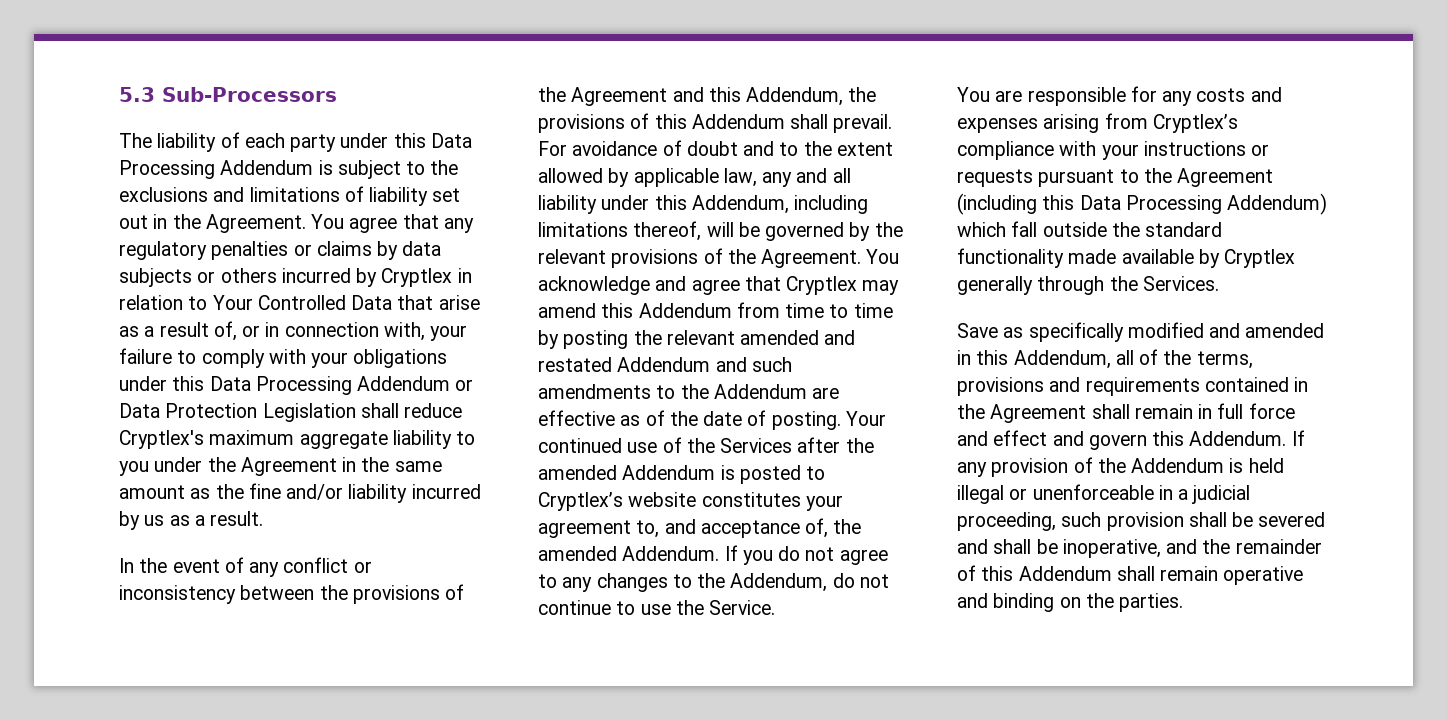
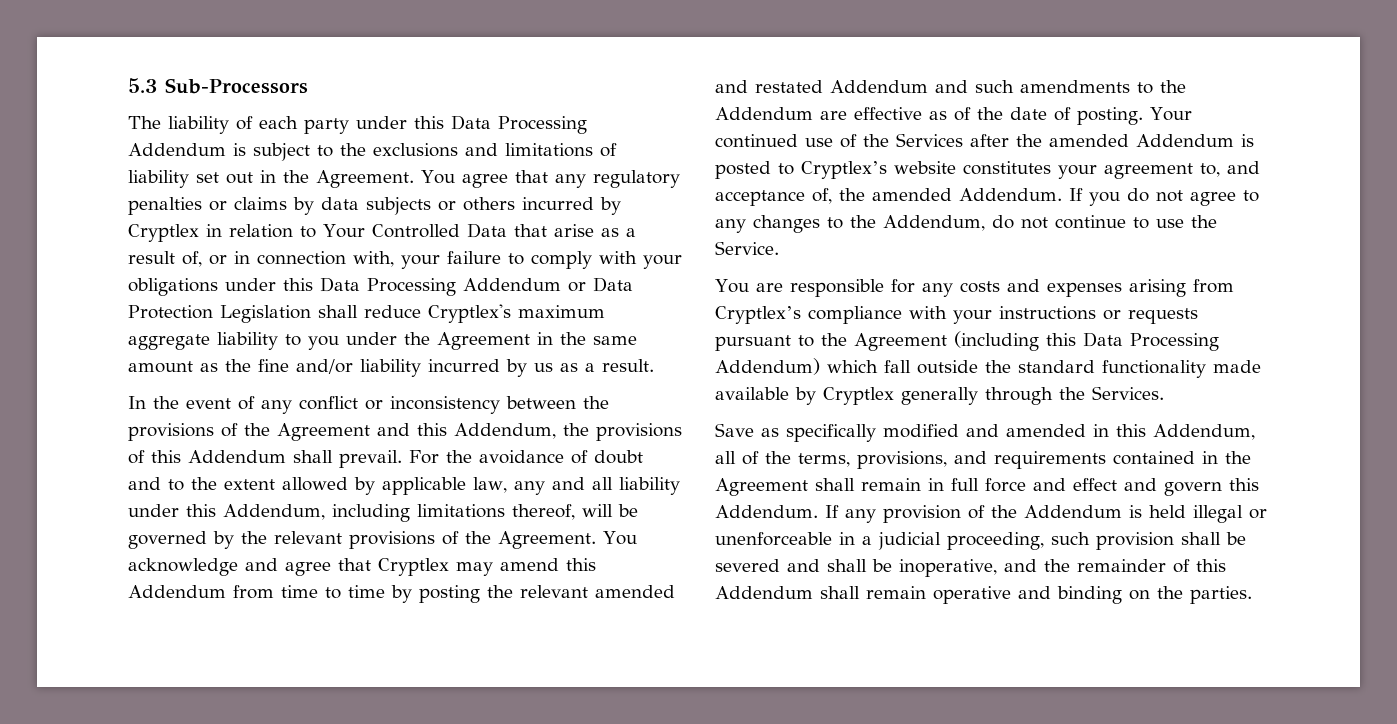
- For avoidance of doubt and to the extent allowed by applicable law, any and all liability under this Addendum, including limitations thereof, will be governed by the relevant provisions of the Agreement.
+ For the avoidance of doubt and to the extent allowed by applicable law, any and all liability under this Addendum, including limitations thereof, will be governed by the relevant provisions of the Agreement.
- Save as specifically modified and amended in this Addendum, all of the terms, provisions and requirements contained in the Agreement shall remain in full force and effect and govern this Addendum.
+ Save as specifically modified and amended in this Addendum, all of the terms, provisions, and requirements contained in the Agreement shall remain in full force and effect and govern this Addendum.

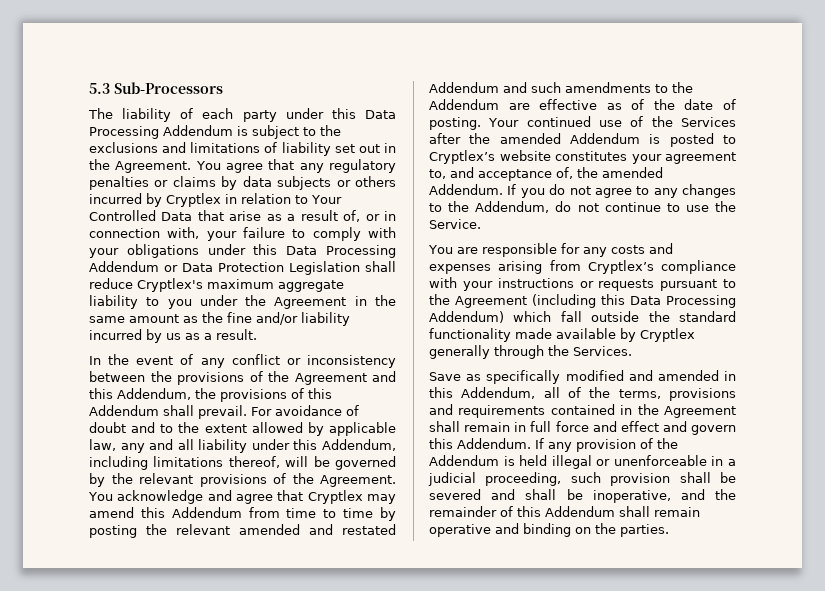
- For the avoidance of doubt and to the extent allowed by applicable law, any and all liability under this Addendum, including limitations thereof, will be governed by the relevant provisions of the Agreement.
+ For avoidance of doubt and to the extent allowed by applicable law, any and all liability under this Addendum, including limitations thereof, will be governed by the relevant provisions of the Agreement.
- Save as specifically modified and amended in this Addendum, all of the terms, provisions, and requirements contained in the Agreement shall remain in full force and effect and govern this Addendum.
+ Save as specifically modified and amended in this Addendum, all of the terms, provisions and requirements contained in the Agreement shall remain in full force and effect and govern this Addendum.

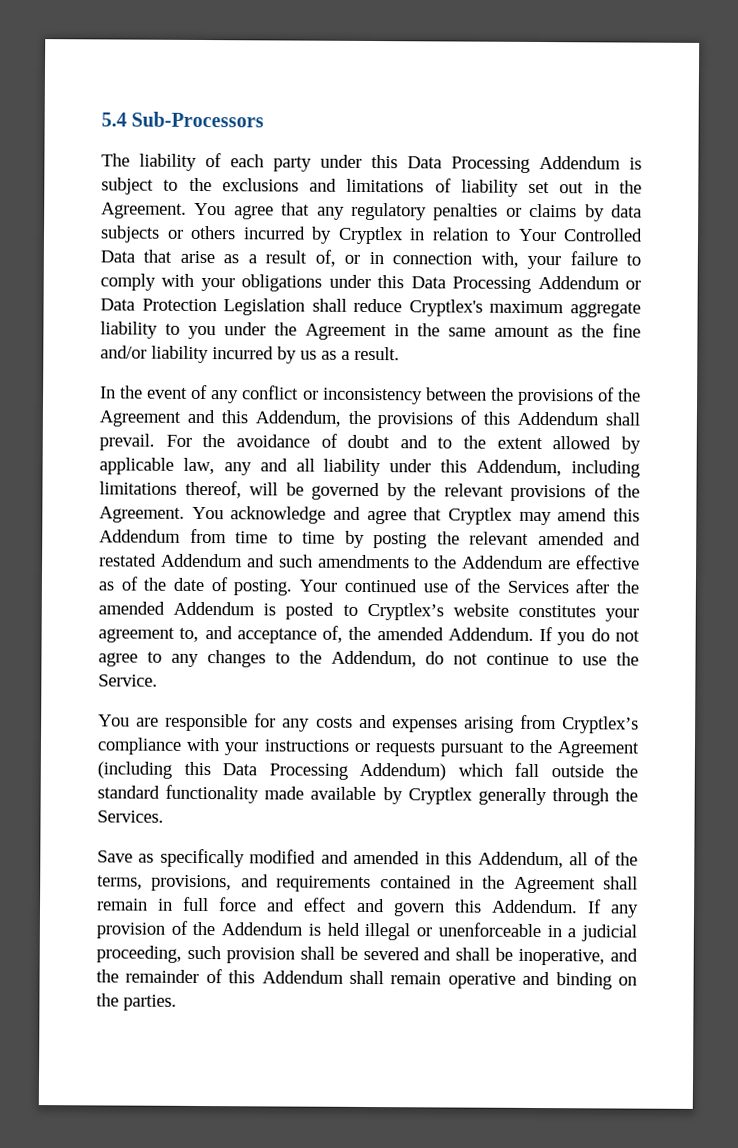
- 5.3 Sub-Processors
+ 5.4 Sub-Processors
- For avoidance of doubt and to the extent allowed by applicable law, any and all liability under this Addendum, including limitations thereof, will be governed by the relevant provisions of the Agreement.
+ For the avoidance of doubt and to the extent allowed by applicable law, any and all liability under this Addendum, including limitations thereof, will be governed by the relevant provisions of the Agreement.
- Save as specifically modified and amended in this Addendum, all of the terms, provisions and requirements contained in the Agreement shall remain in full force and effect and govern this Addendum.
+ Save as specifically modified and amended in this Addendum, all of the terms, provisions, and requirements contained in the Agreement shall remain in full force and effect and govern this Addendum.

